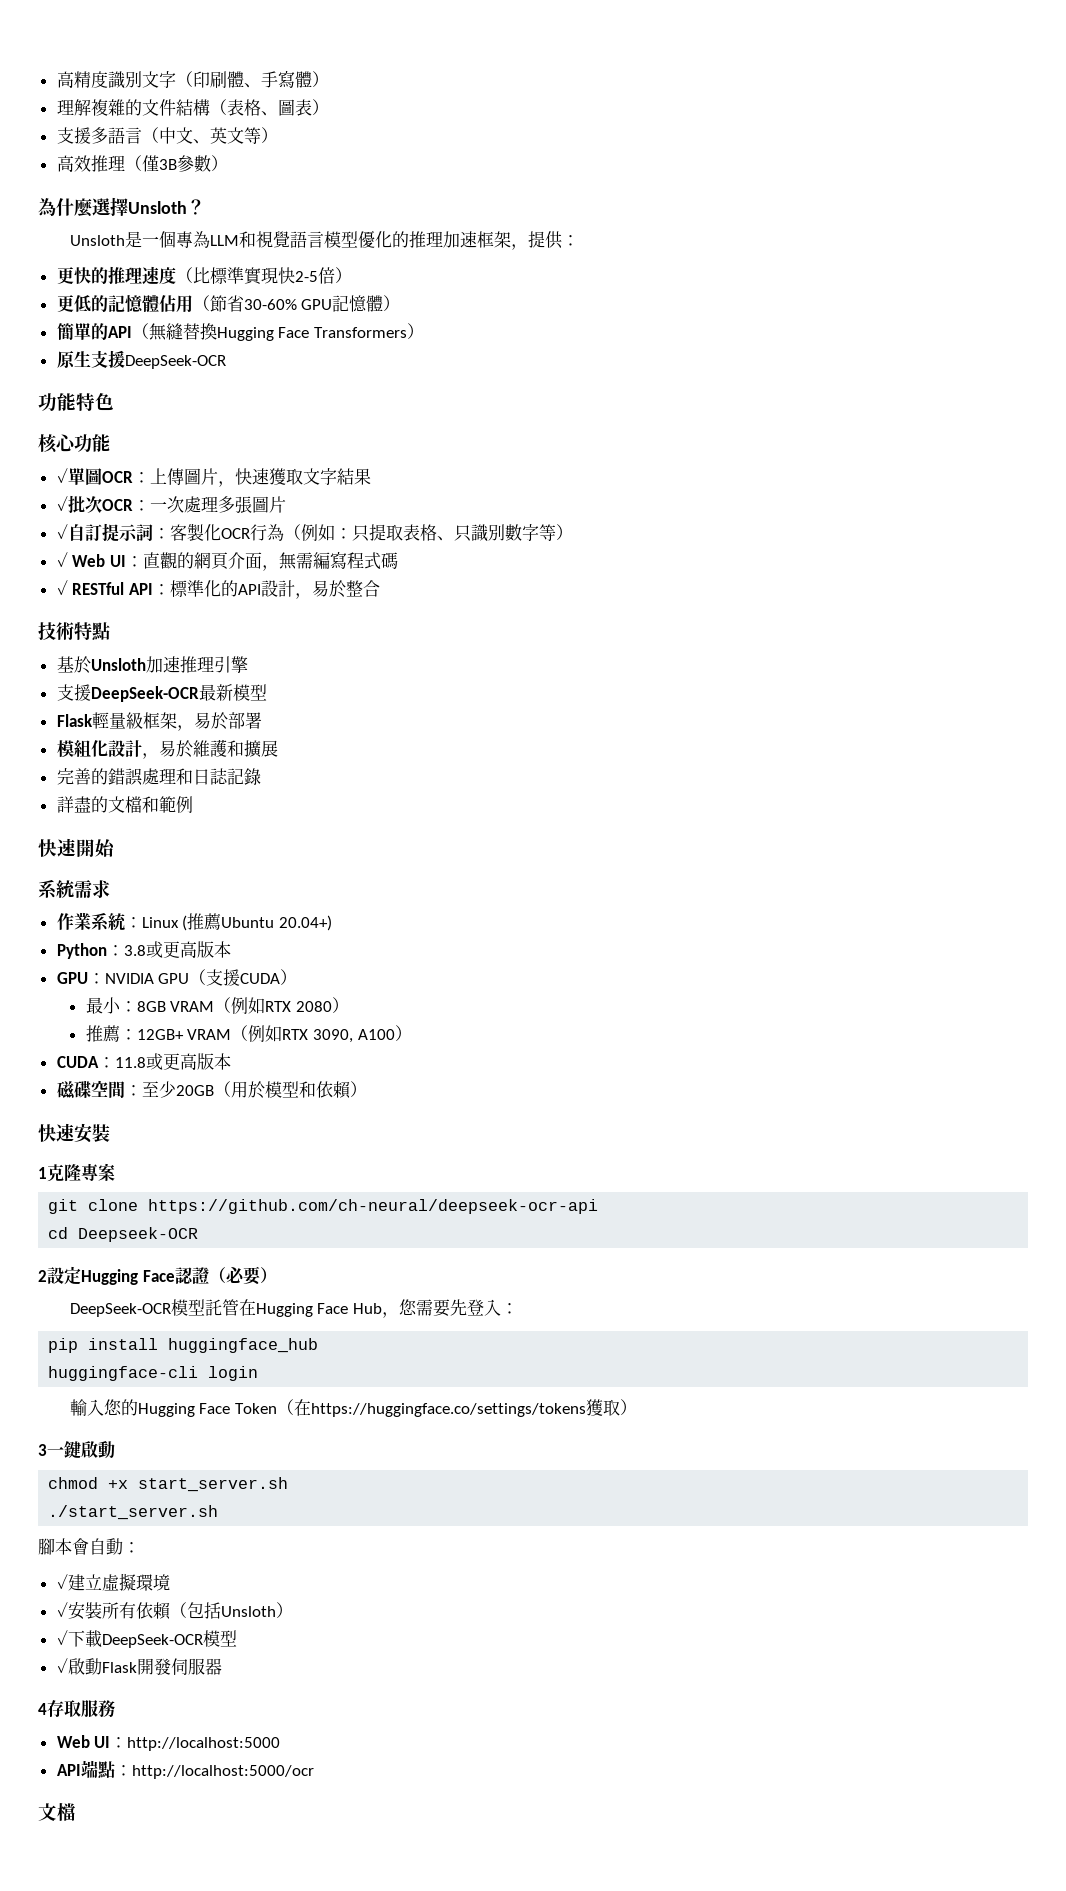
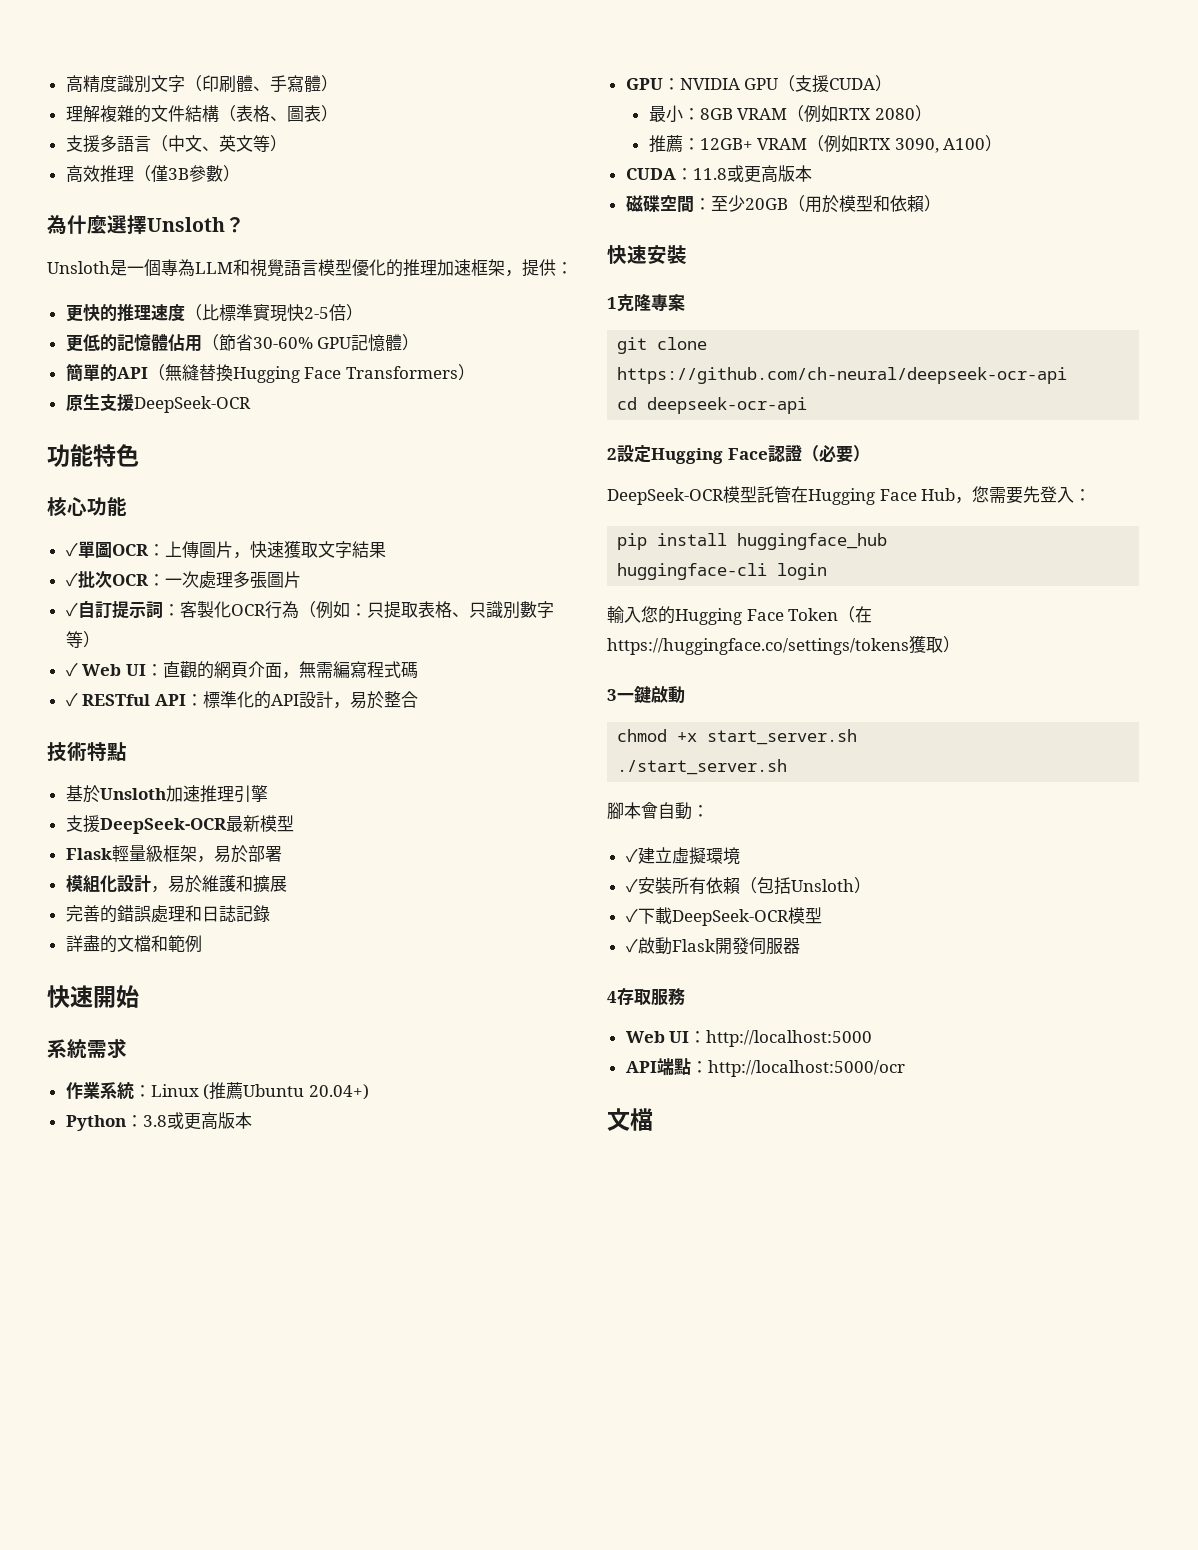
- cd Deepseek-OCR
+ cd deepseek-ocr-api

